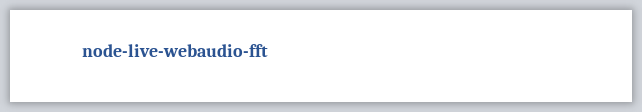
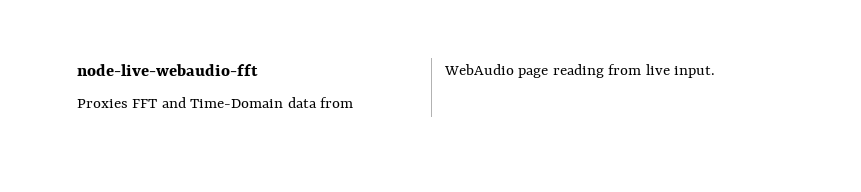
+ Proxies FFT and Time-Domain data from WebAudio page reading from live input.

